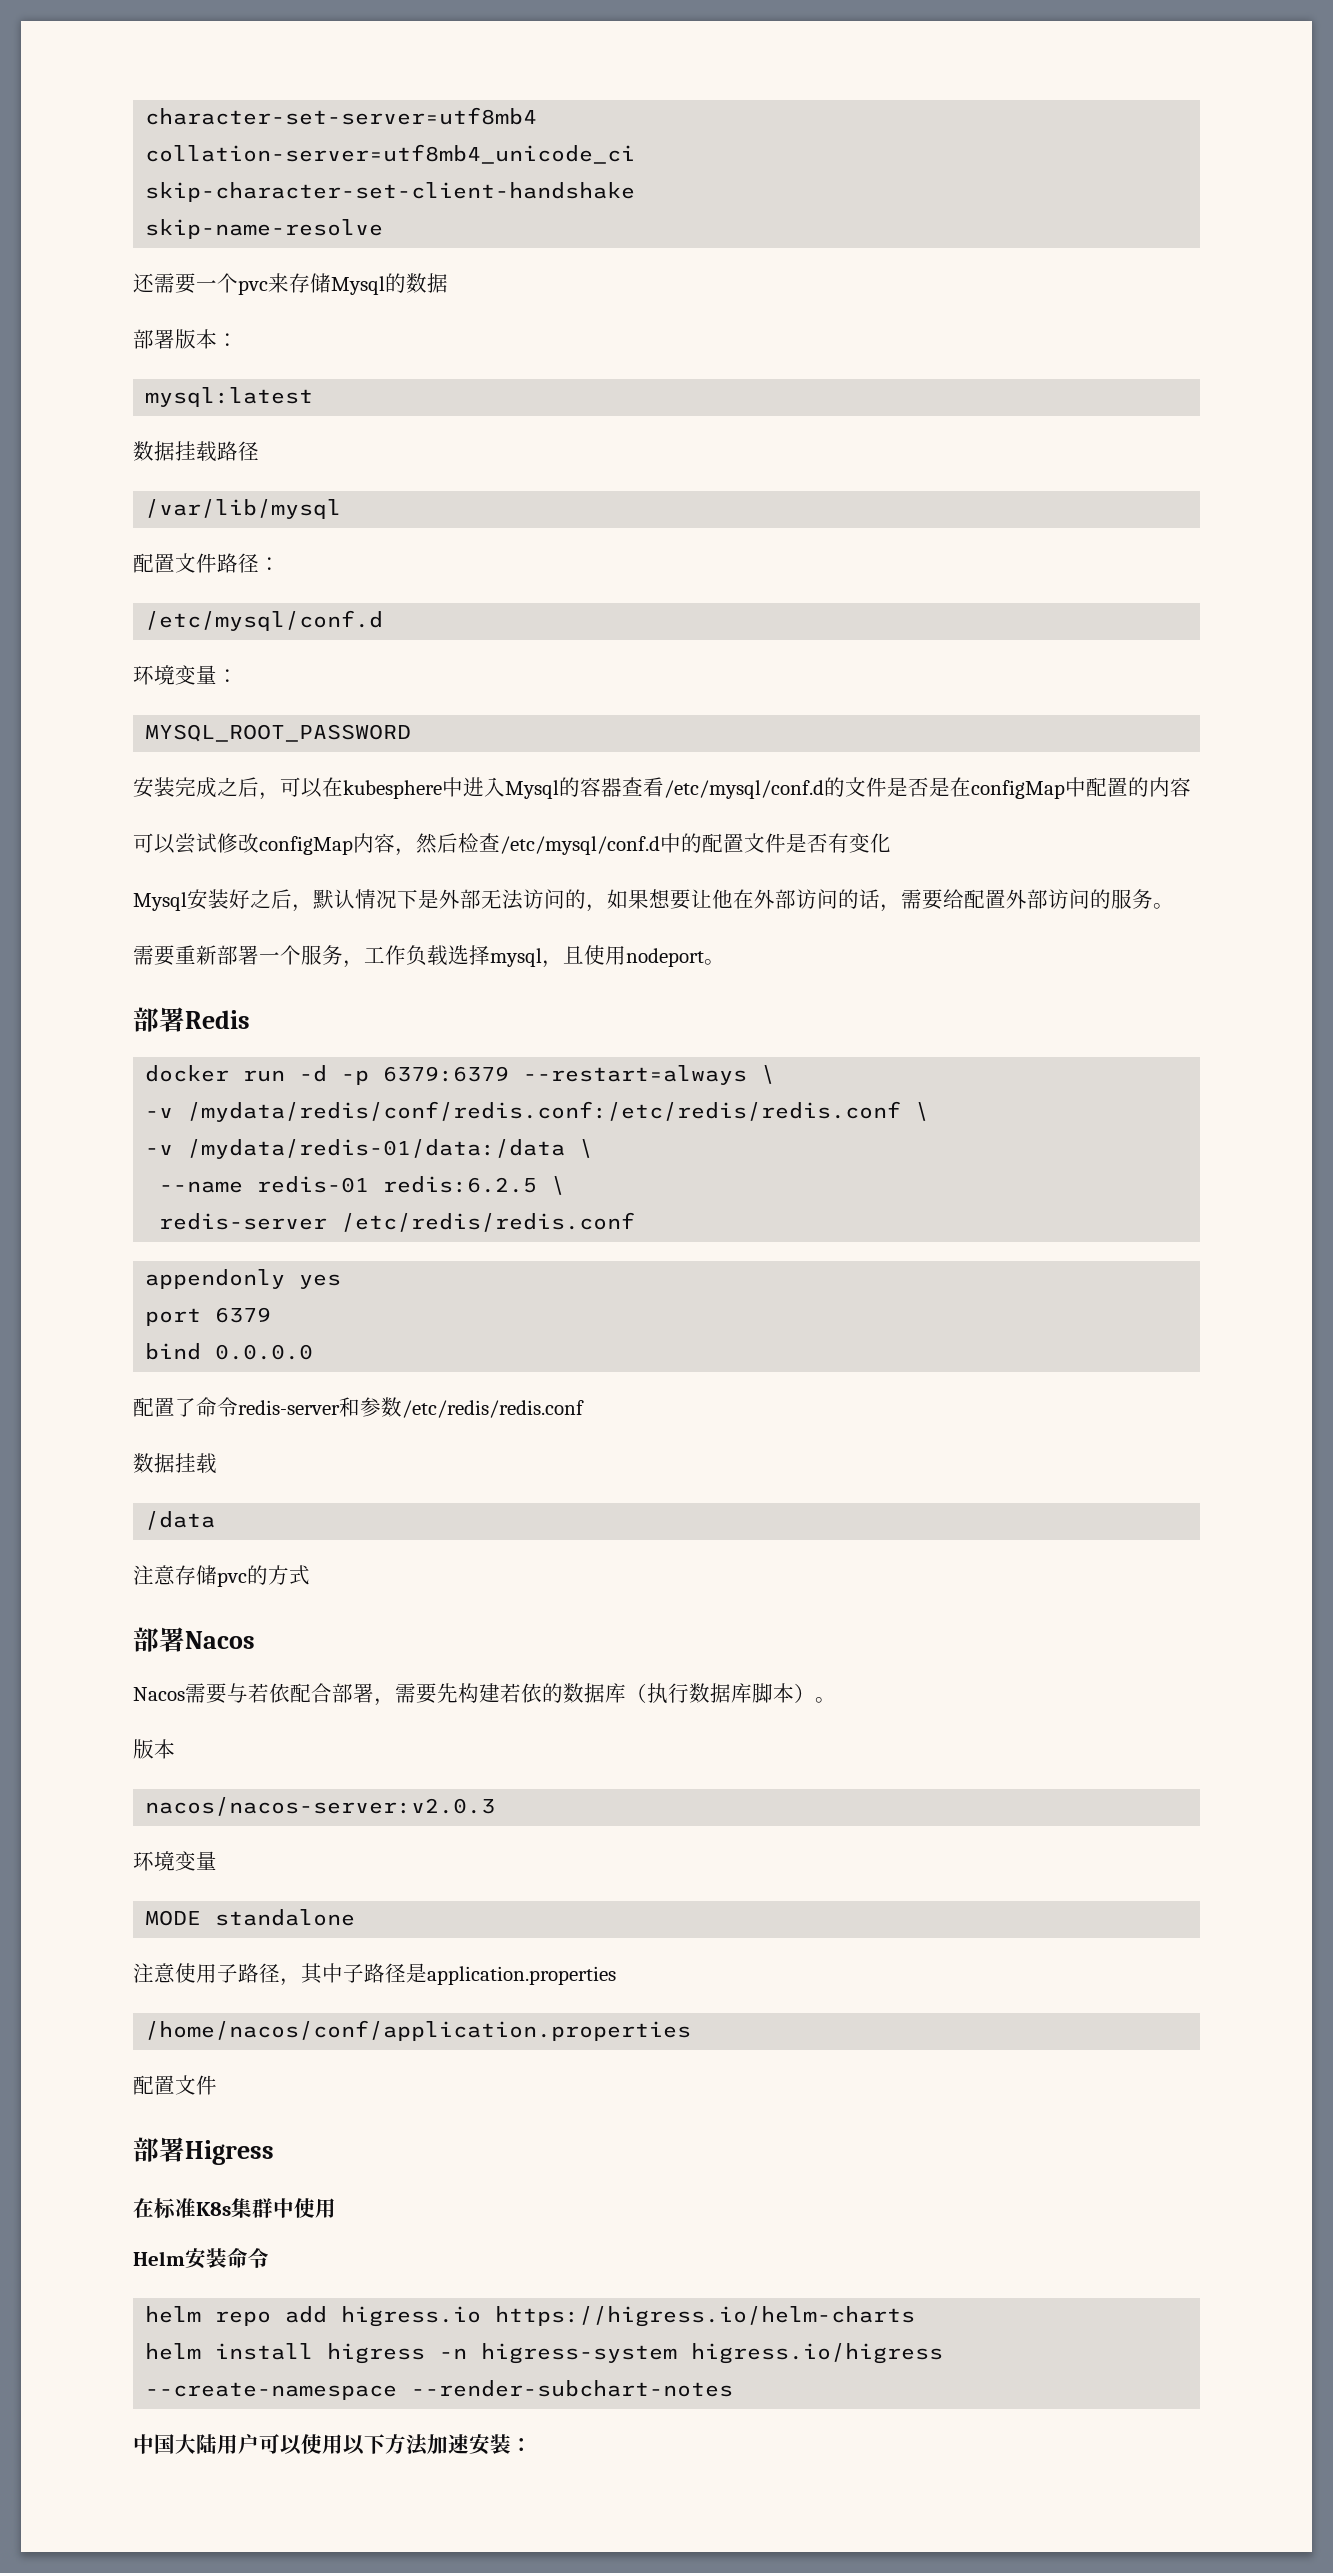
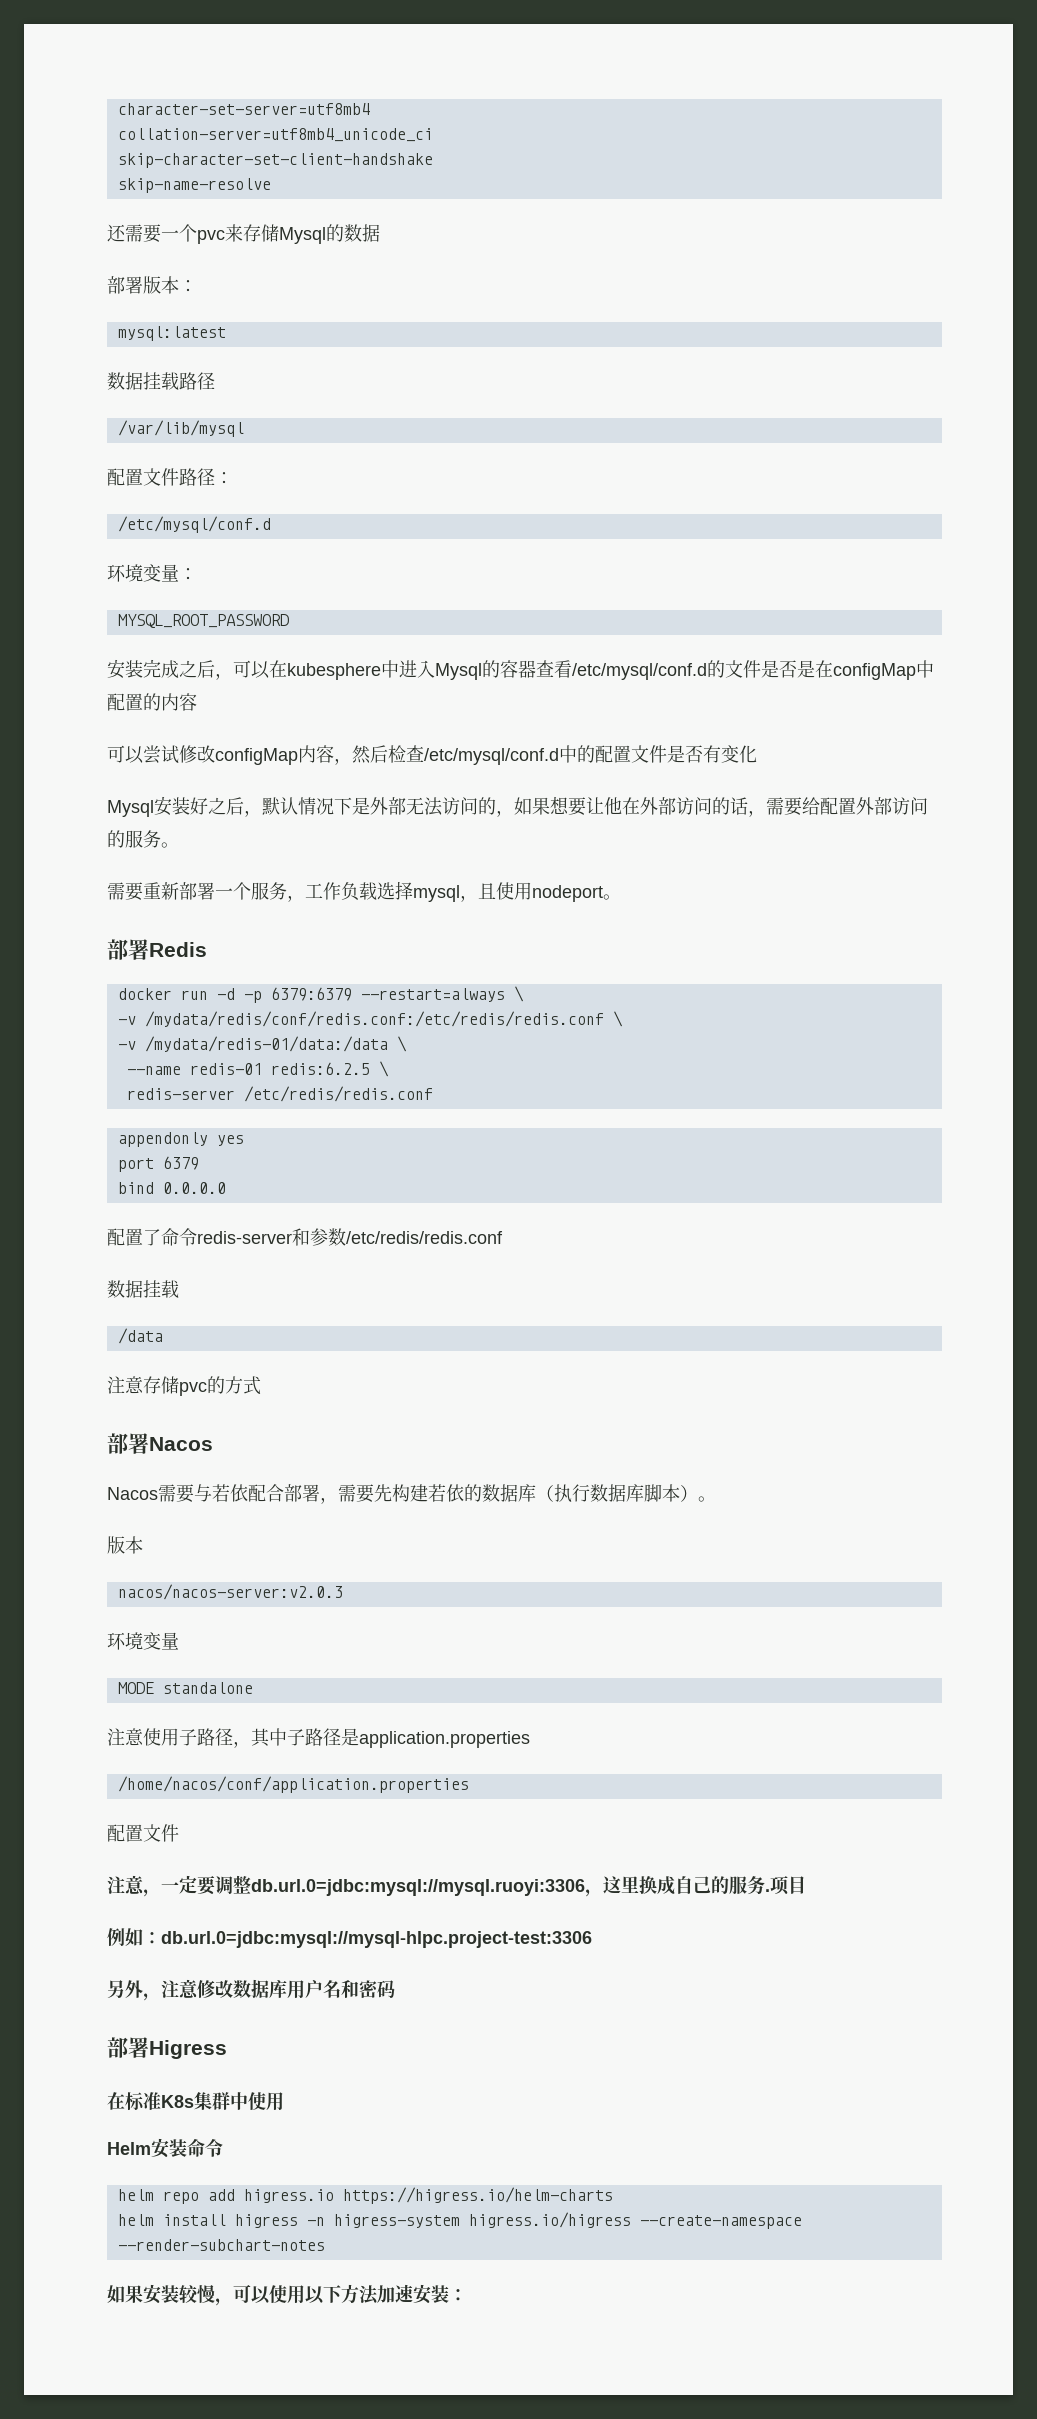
+ 注意，一定要调整db.url.0=jdbc:mysql://mysql.ruoyi:3306，这里换成自己的服务.项目
+ 例如：db.url.0=jdbc:mysql://mysql-hlpc.project-test:3306
+ 另外，注意修改数据库用户名和密码
- 中国大陆用户可以使用以下方法加速安装：
+ 如果安装较慢，可以使用以下方法加速安装：

